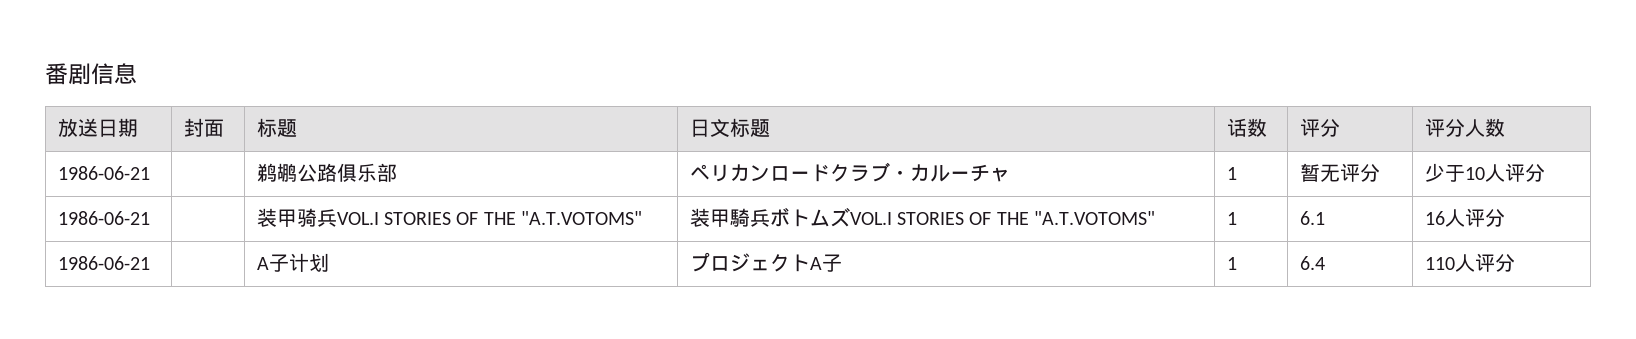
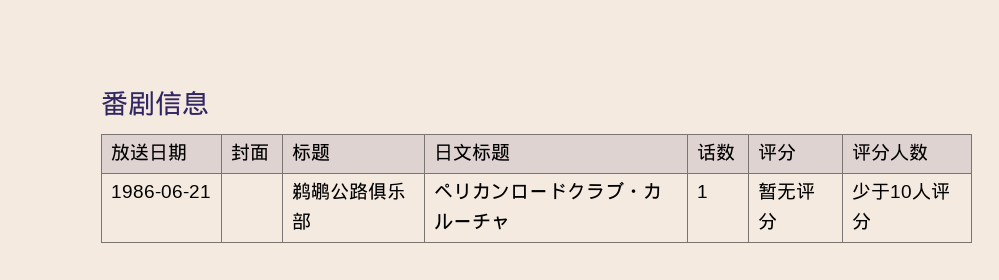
- 1986-06-21 | | 装甲骑兵VOL.I STORIES OF THE "A.T.VOTOMS" | 装甲騎兵ボトムズVOL.I STORIES OF THE "A.T.VOTOMS" | 1 | 6.1 | 16人评分
- 1986-06-21 | | A子计划 | プロジェクトA子 | 1 | 6.4 | 110人评分

